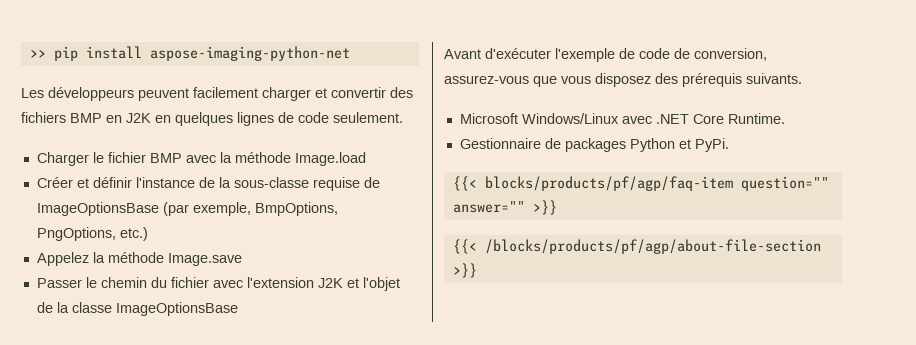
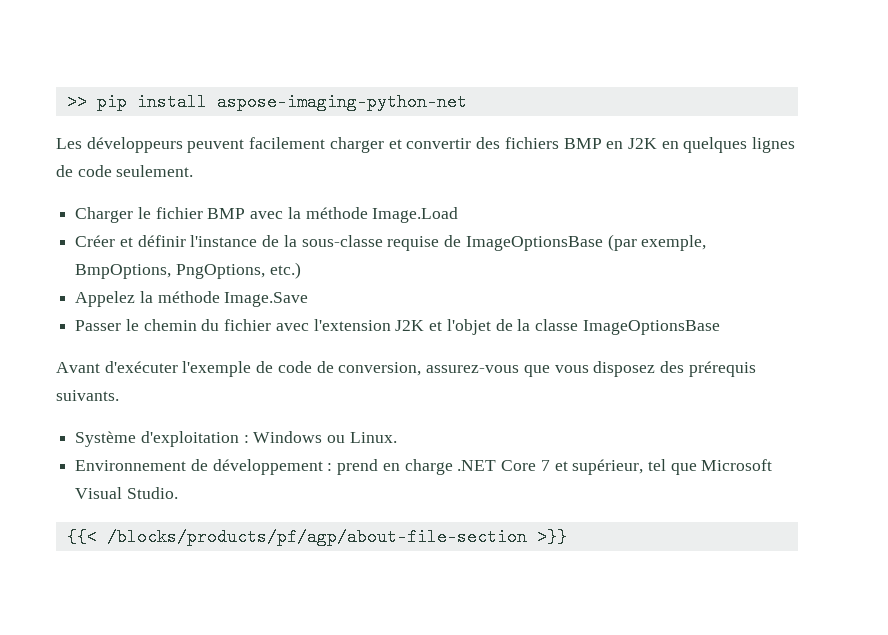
- Charger le fichier BMP avec la méthode Image.load
+ Charger le fichier BMP avec la méthode Image.Load
- Appelez la méthode Image.save
+ Appelez la méthode Image.Save
- Microsoft Windows/Linux avec .NET Core Runtime.
- Gestionnaire de packages Python et PyPi.
- {{< blocks/products/pf/agp/faq-item question="" answer="" >}}
+ Système d'exploitation : Windows ou Linux.
+ Environnement de développement : prend en charge .NET Core 7 et supérieur, tel que Microsoft Visual Studio.

